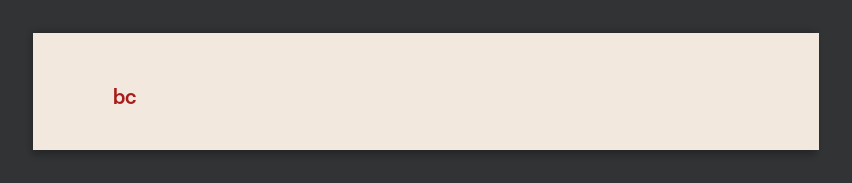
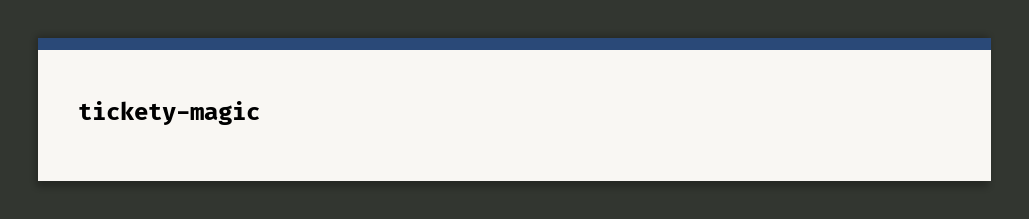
- bc
+ tickety-magic

